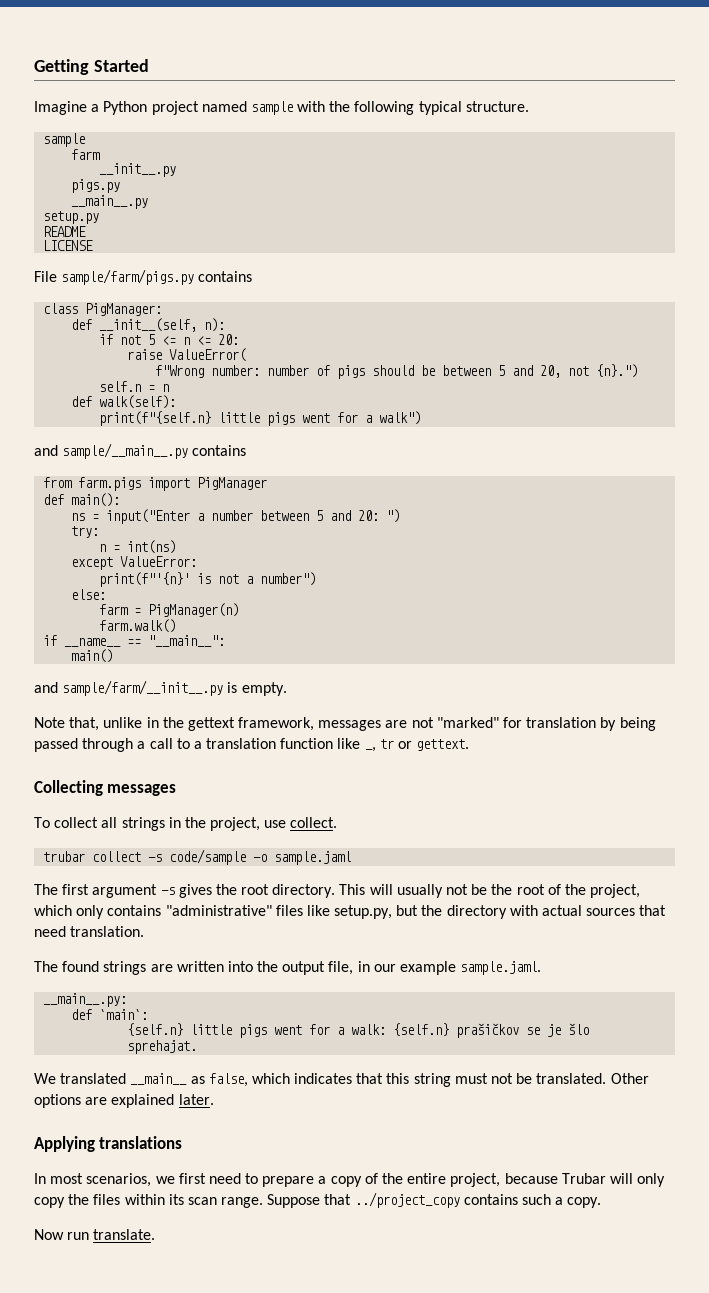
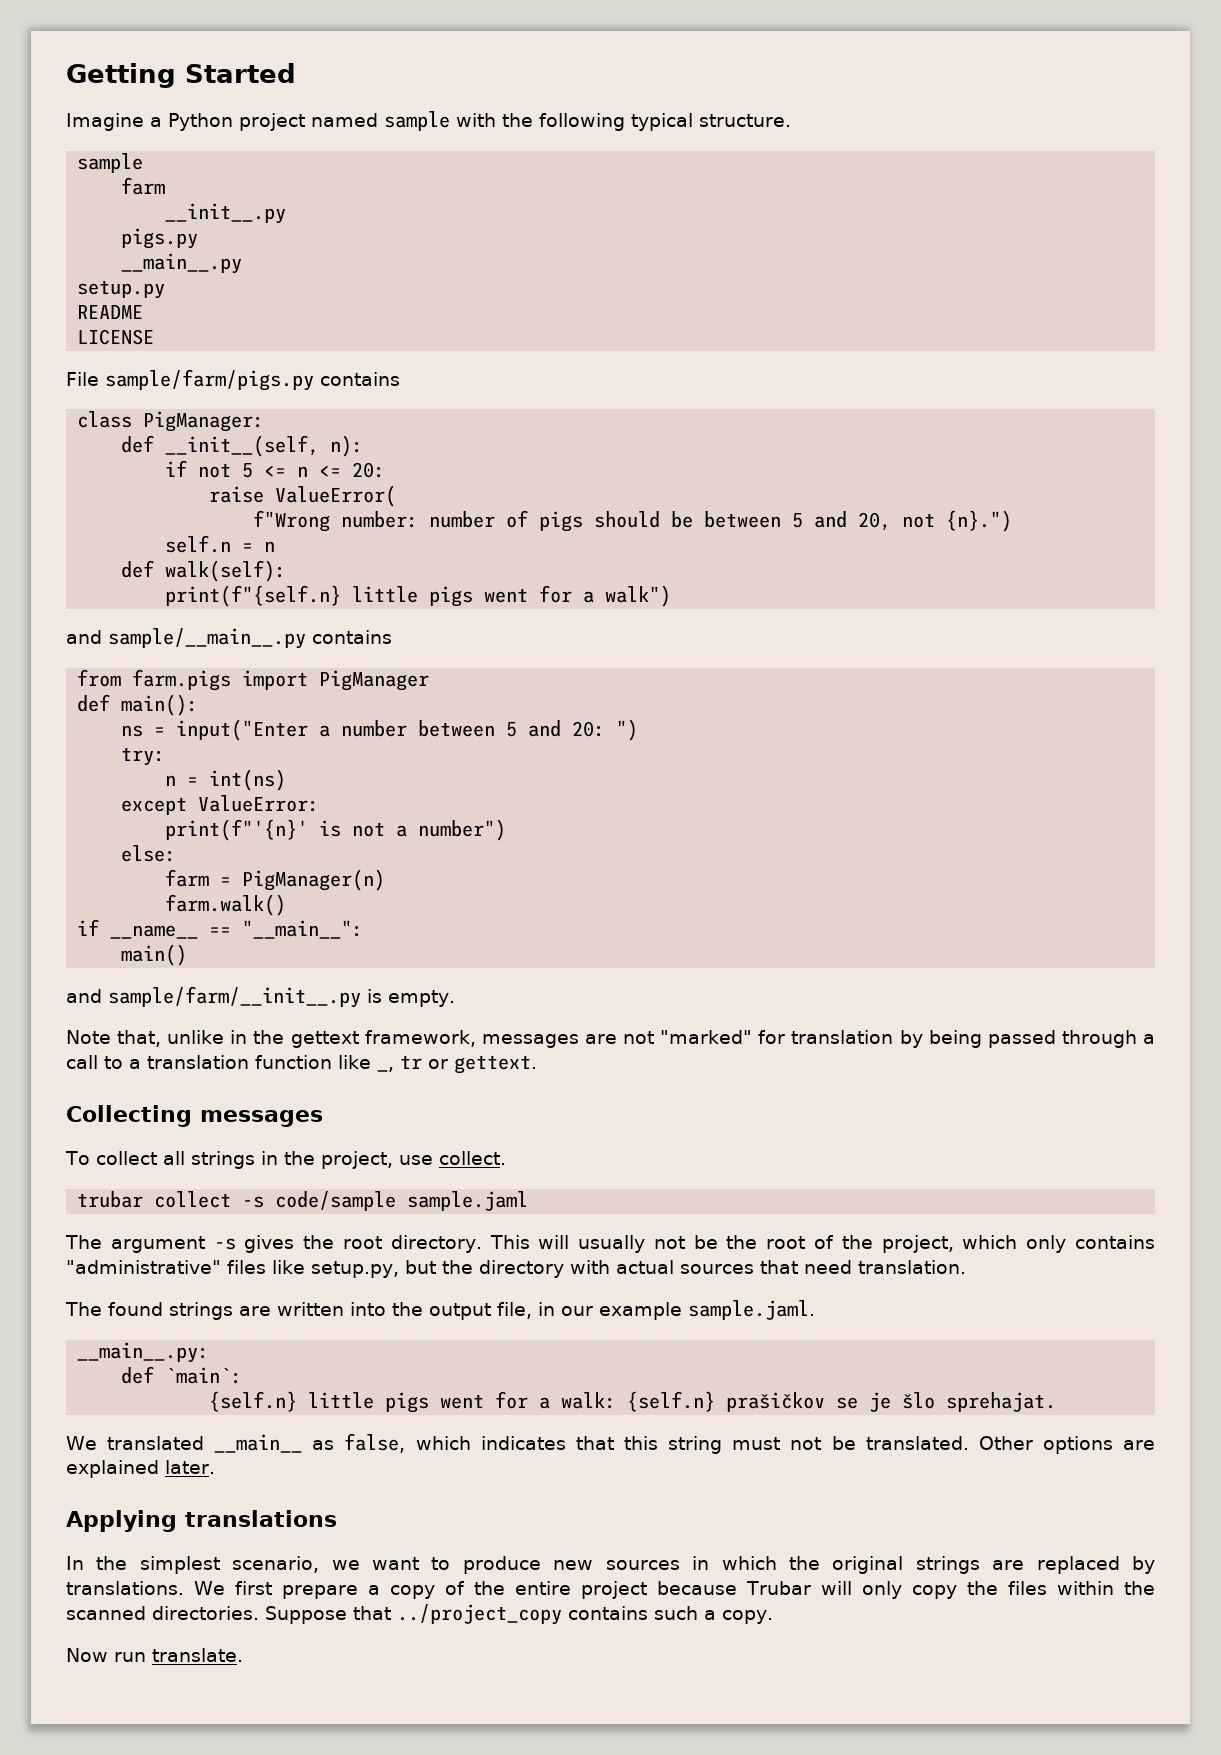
- trubar collect -s code/sample -o sample.jaml
+ trubar collect -s code/sample sample.jaml
- The first argument -s gives the root directory.
+ The argument -s gives the root directory.
- In most scenarios, we first need to prepare a copy of the entire project, because Trubar will only copy the files within its scan range.
+ In the simplest scenario, we want to produce new sources in which the original strings are replaced by translations. We first prepare a copy of the entire project because Trubar will only copy the files within the scanned directories.

